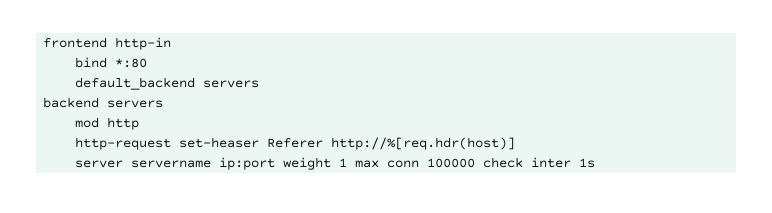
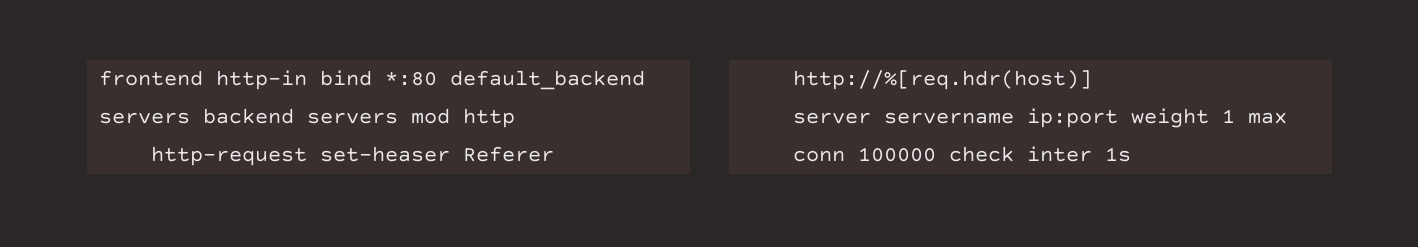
- frontend http-in
- bind *:80
- default_backend servers
- backend servers
- mod http
+ frontend http-in bind *:80 default_backend servers backend servers mod http

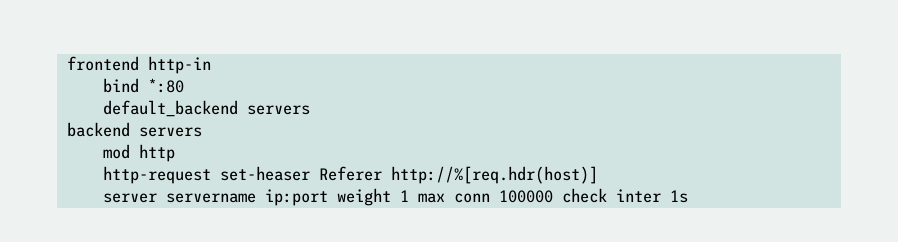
- frontend http-in bind *:80 default_backend servers backend servers mod http
+ frontend http-in
+ bind *:80
+ default_backend servers
+ backend servers
+ mod http

